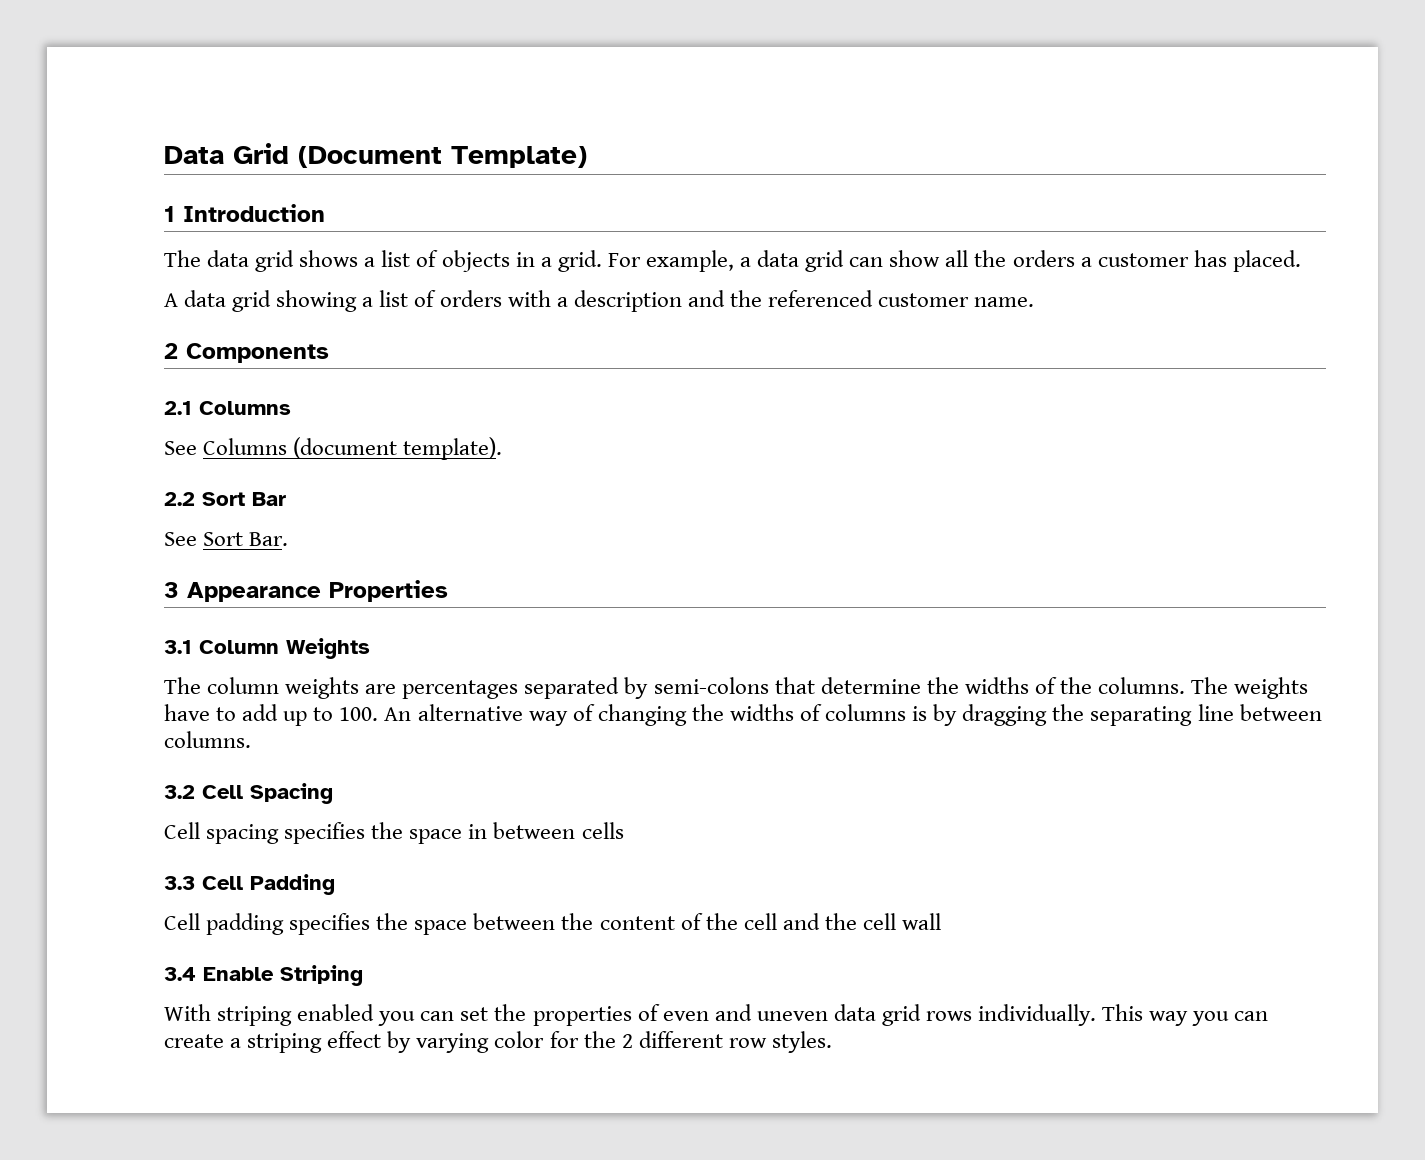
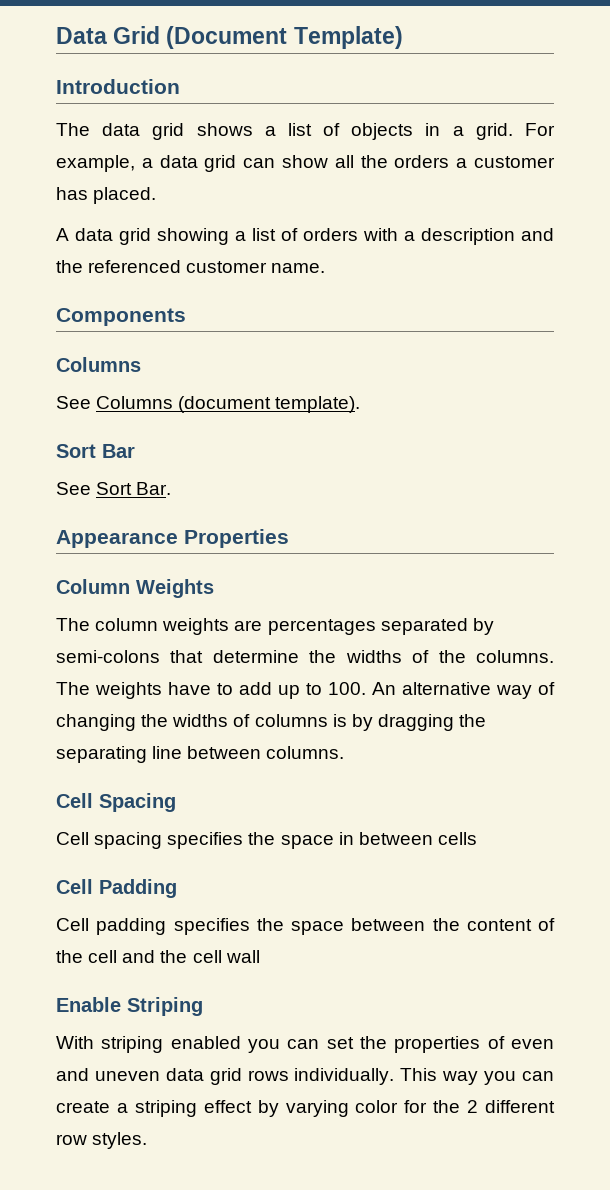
- 1 Introduction
+ Introduction
- 2 Components
- 2.1 Columns
+ Components
+ Columns
- 2.2 Sort Bar
+ Sort Bar
- 3 Appearance Properties
+ Appearance Properties
- 3.1 Column Weights
+ Column Weights
- 3.2 Cell Spacing
+ Cell Spacing
- 3.3 Cell Padding
+ Cell Padding
- 3.4 Enable Striping
+ Enable Striping

